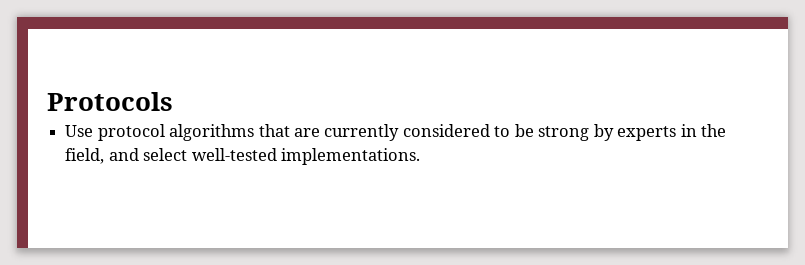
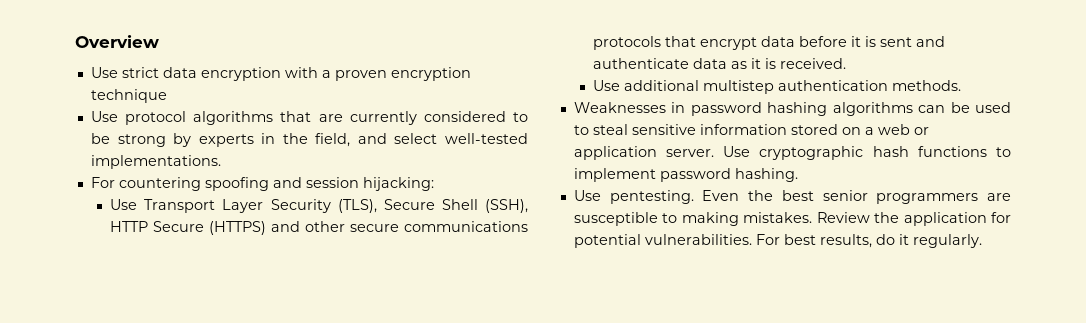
- Protocols
+ Overview
+ Use strict data encryption with a proven encryption technique
+ For countering spoofing and session hijacking:
+ Use Transport Layer Security (TLS), Secure Shell (SSH), HTTP Secure (HTTPS) and other secure communications protocols that encrypt data before it is sent and authenticate data as it is received.
+ Use additional multistep authentication methods.
+ Weaknesses in password hashing algorithms can be used to steal sensitive information stored on a web or application server. Use cryptographic hash functions to implement password hashing.
+ Use pentesting. Even the best senior programmers are susceptible to making mistakes. Review the application for potential vulnerabilities. For best results, do it regularly.

